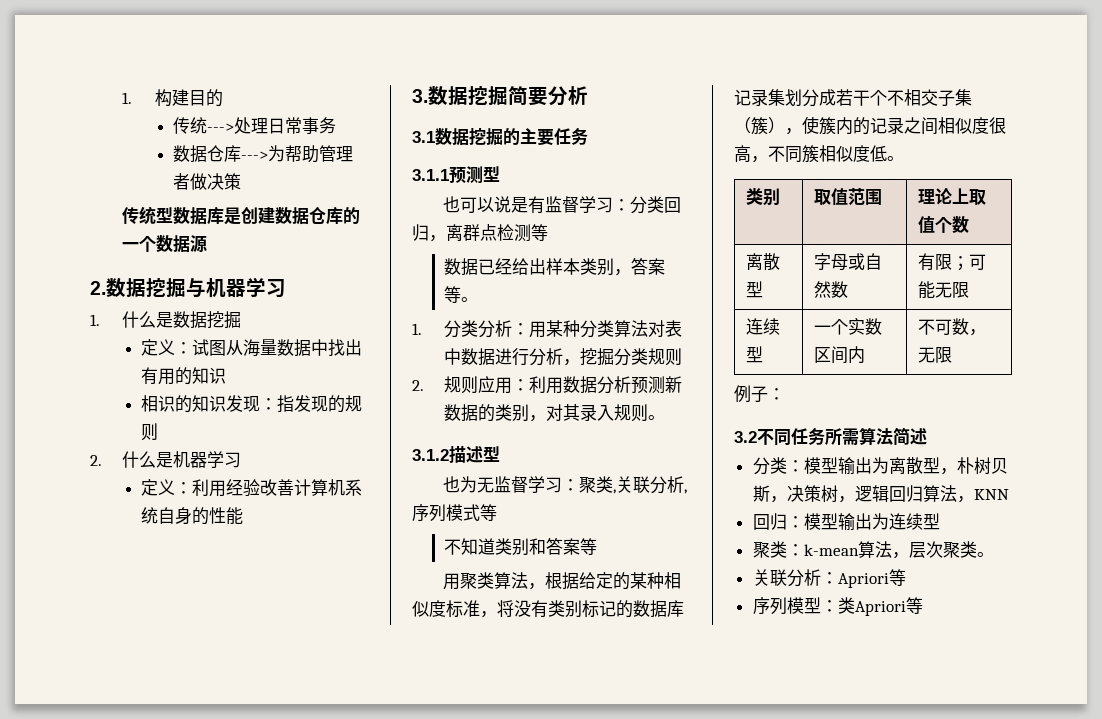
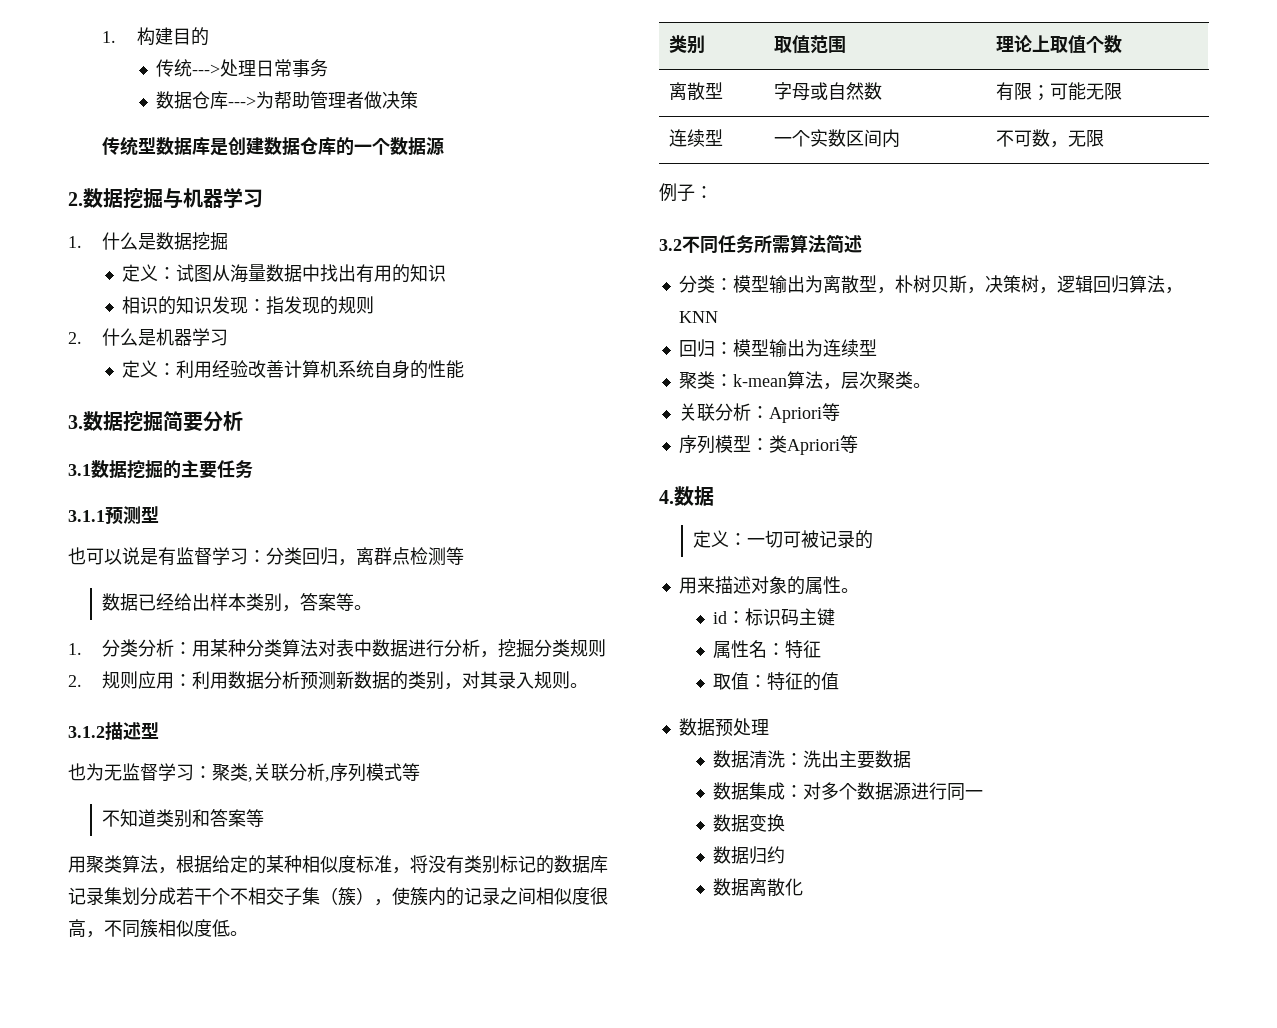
+ 4.数据
+ 定义：一切可被记录的
+ 用来描述对象的属性。
+ id：标识码主键
+ 属性名：特征
+ 取值：特征的值
+ 数据预处理
+ 数据清洗：洗出主要数据
+ 数据集成：对多个数据源进行同一
+ 数据变换
+ 数据归约
+ 数据离散化

